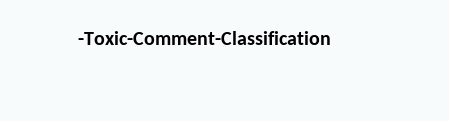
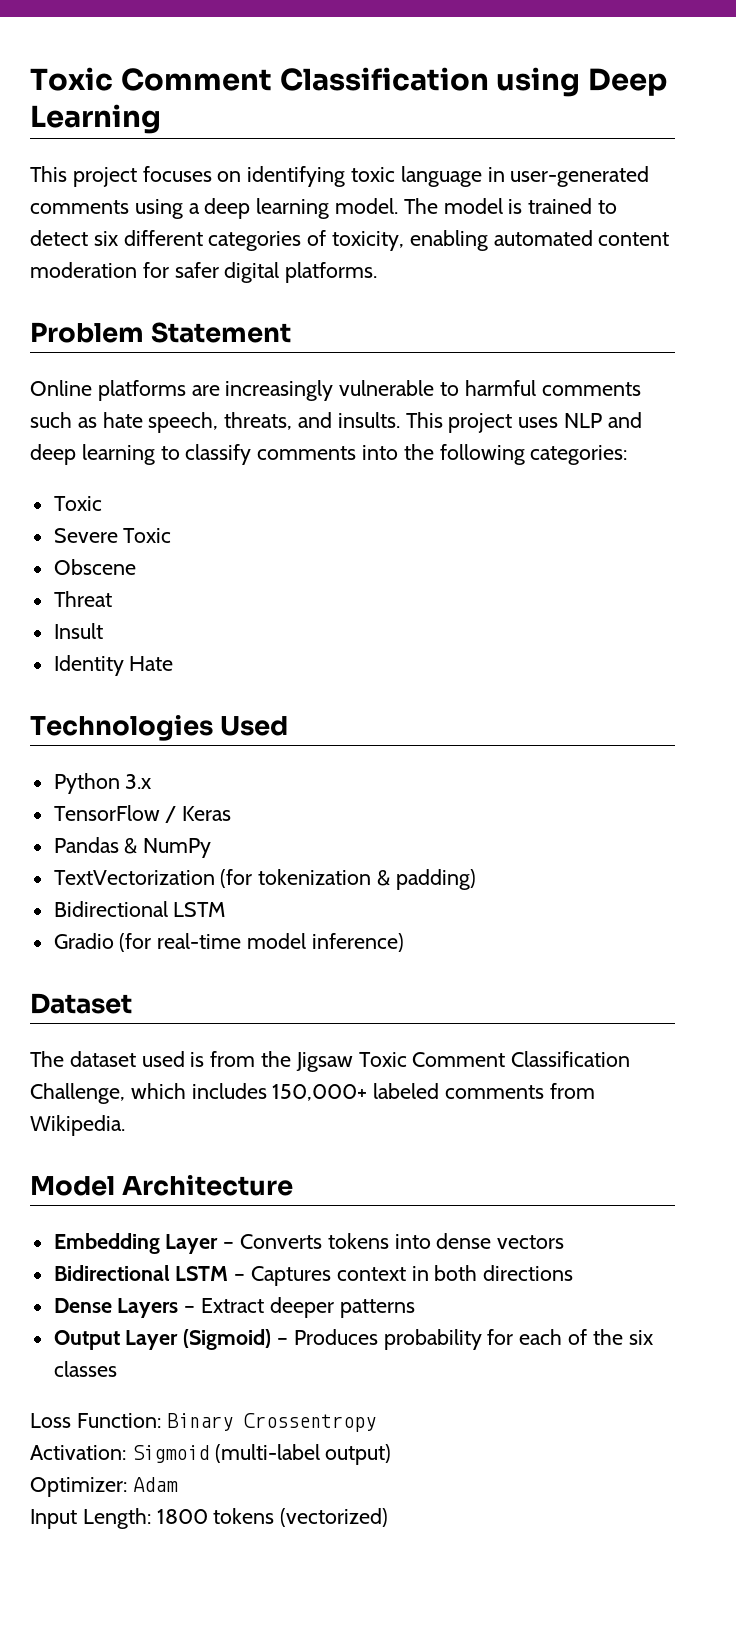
- -Toxic-Comment-Classification
+ Toxic Comment Classification using Deep Learning
+ This project focuses on identifying toxic language in user-generated comments using a deep learning model. The model is trained to detect six different categories of toxicity, enabling automated content moderation for safer digital platforms.
+ Problem Statement
+ Online platforms are increasingly vulnerable to harmful comments such as hate speech, threats, and insults. This project uses NLP and deep learning to classify comments into the following categories:
+ Toxic
+ Severe Toxic
+ Obscene
+ Threat
+ Insult
+ Identity Hate
+ Technologies Used
+ Python 3.x
+ TensorFlow / Keras
+ Pandas & NumPy
+ TextVectorization (for tokenization & padding)
+ Bidirectional LSTM
+ Gradio (for real-time model inference)
+ Dataset
+ The dataset used is from the Jigsaw Toxic Comment Classification Challenge, which includes 150,000+ labeled comments from Wikipedia.
+ Model Architecture
+ Embedding Layer – Converts tokens into dense vectors
+ Bidirectional LSTM – Captures context in both directions
+ Dense Layers – Extract deeper patterns
+ Output Layer (Sigmoid) – Produces probability for each of the six classes
+ Loss Function: Binary Crossentropy
+ Activation: Sigmoid (multi-label output)
+ Optimizer: Adam
+ Input Length: 1800 tokens (vectorized)

